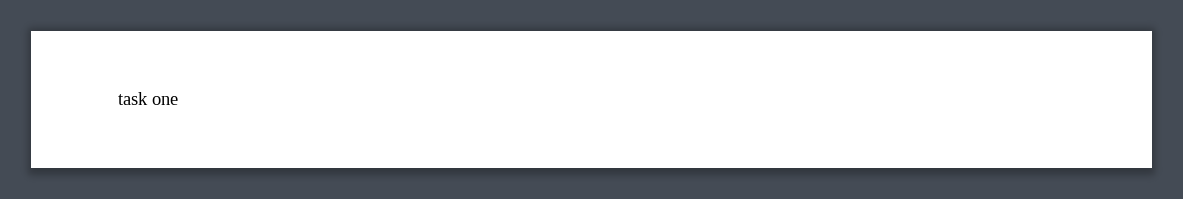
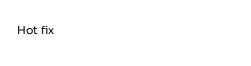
- task one
+ Hot fix

